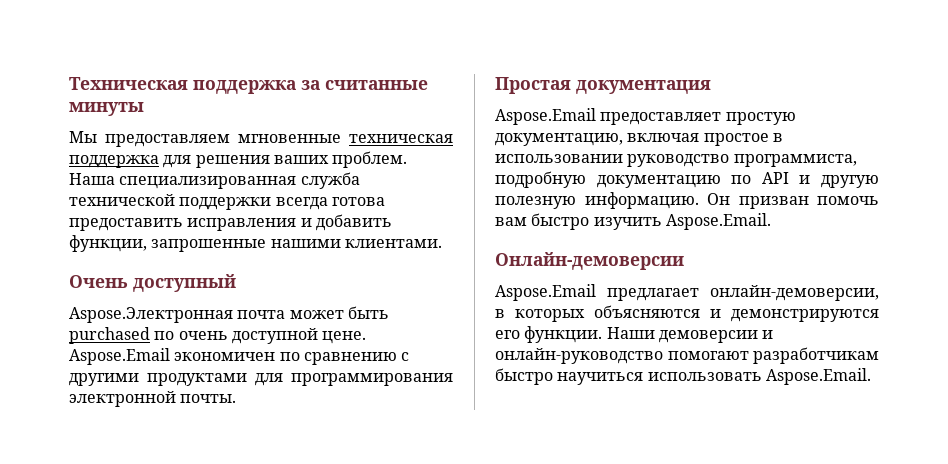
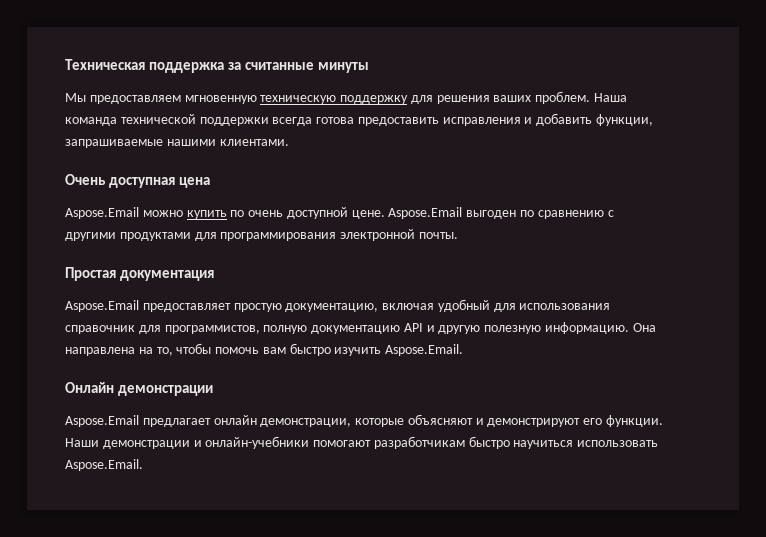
- Мы предоставляем мгновенные техническая поддержка для решения ваших проблем.
+ Мы предоставляем мгновенную техническую поддержку для решения ваших проблем.
- Наша специализированная служба технической поддержки всегда готова предоставить исправления и добавить функции, запрошенные нашими клиентами.
+ Наша команда технической поддержки всегда готова предоставить исправления и добавить функции, запрашиваемые нашими клиентами.
- Очень доступный
- Aspose.Электронная почта может быть purchased по очень доступной цене.
+ Очень доступная цена
+ Aspose.Email можно купить по очень доступной цене.
- Aspose.Email экономичен по сравнению с другими продуктами для программирования электронной почты.
+ Aspose.Email выгоден по сравнению с другими продуктами для программирования электронной почты.
- Aspose.Email предоставляет простую документацию, включая простое в использовании руководство программиста, подробную документацию по API и другую полезную информацию.
+ Aspose.Email предоставляет простую документацию, включая удобный для использования справочник для программистов, полную документацию API и другую полезную информацию.
- Он призван помочь вам быстро изучить Aspose.Email.
+ Она направлена на то, чтобы помочь вам быстро изучить Aspose.Email.
- Онлайн-демоверсии
+ Онлайн демонстрации
- Aspose.Email предлагает онлайн-демоверсии, в которых объясняются и демонстрируются его функции. Наши демоверсии и онлайн-руководство помогают разработчикам быстро научиться использовать Aspose.Email.
+ Aspose.Email предлагает онлайн демонстрации, которые объясняют и демонстрируют его функции. Наши демонстрации и онлайн-учебники помогают разработчикам быстро научиться использовать Aspose.Email.

